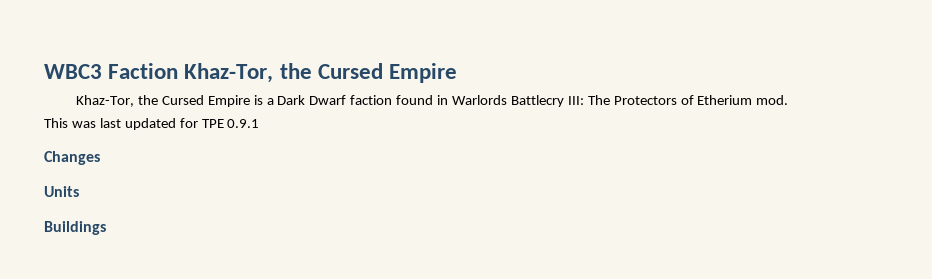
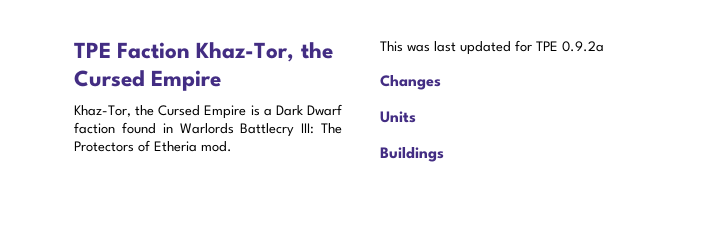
- WBC3 Faction Khaz-Tor, the Cursed Empire
+ TPE Faction Khaz-Tor, the Cursed Empire
- Khaz-Tor, the Cursed Empire is a Dark Dwarf faction found in Warlords Battlecry III: The Protectors of Etherium mod.
+ Khaz-Tor, the Cursed Empire is a Dark Dwarf faction found in Warlords Battlecry III: The Protectors of Etheria mod.
- This was last updated for TPE 0.9.1
+ This was last updated for TPE 0.9.2a

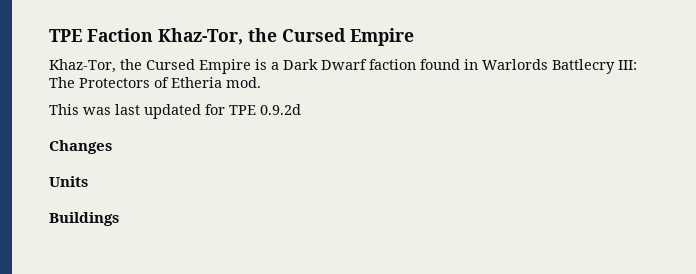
- This was last updated for TPE 0.9.2a
+ This was last updated for TPE 0.9.2d

